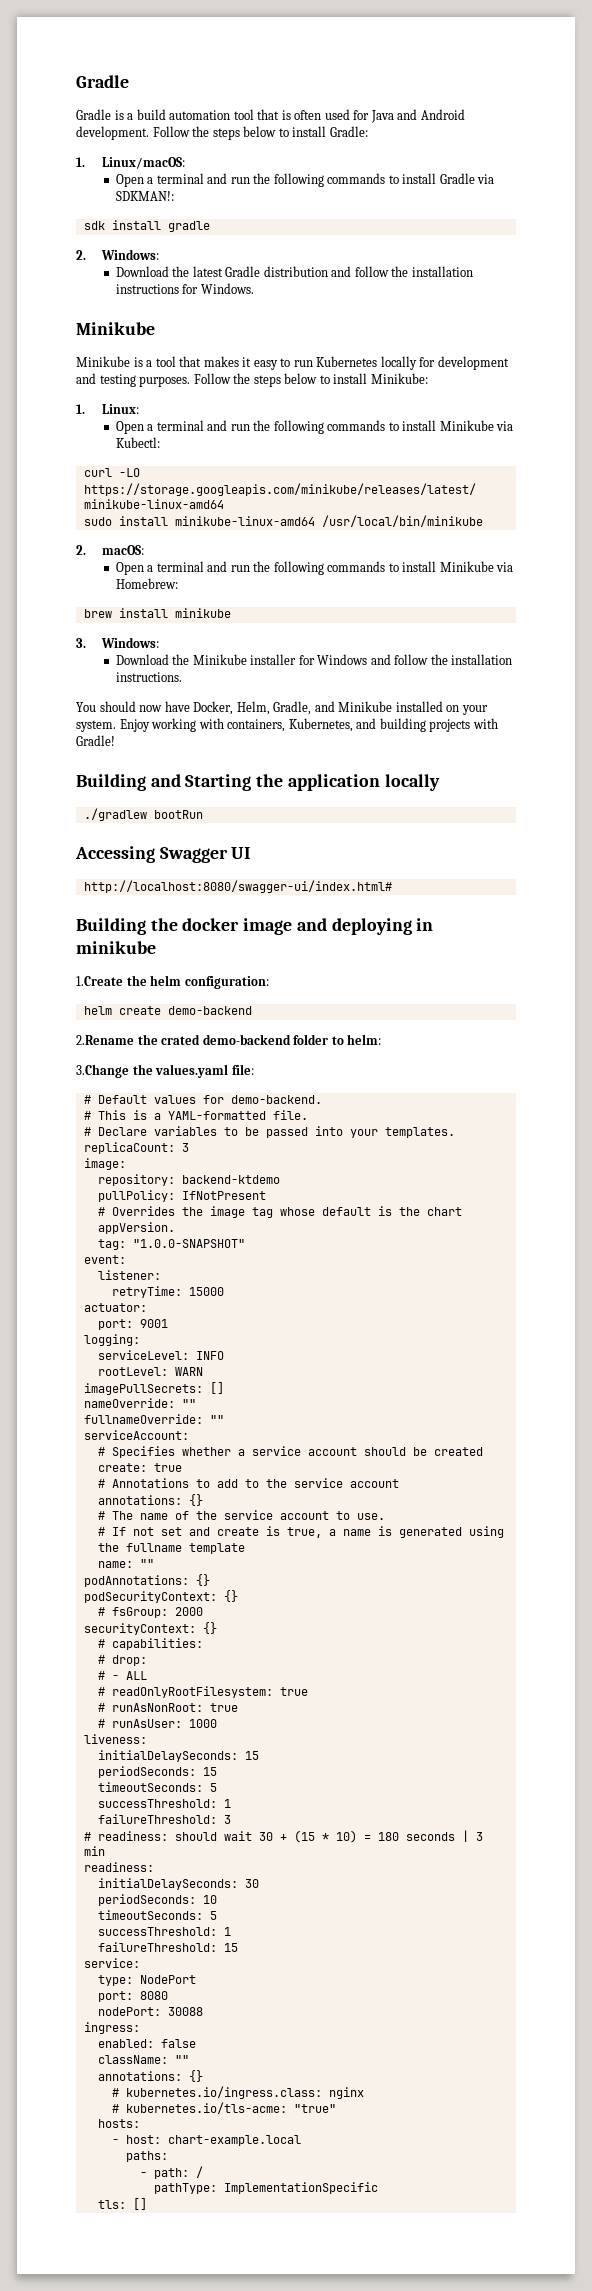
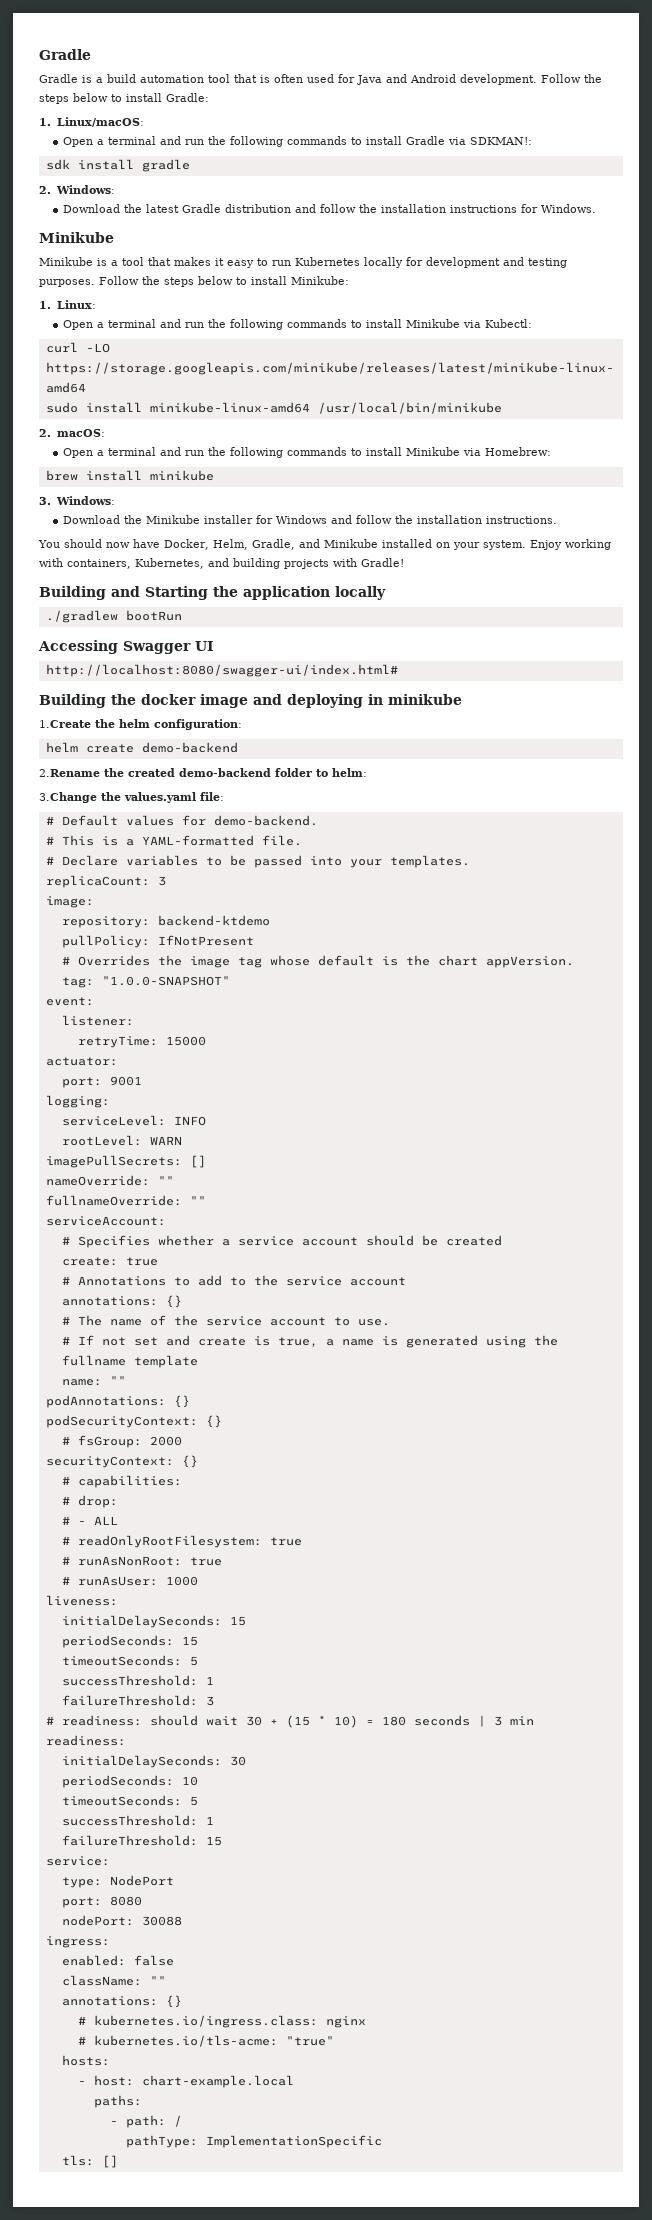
- 2.Rename the crated demo-backend folder to helm:
+ 2.Rename the created demo-backend folder to helm:

